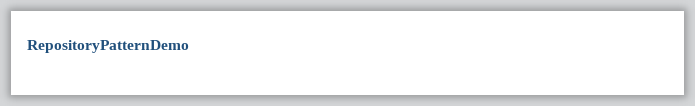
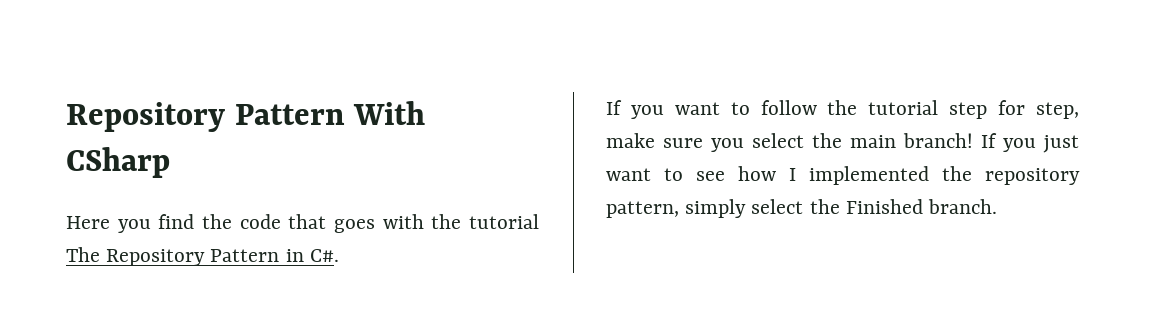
- RepositoryPatternDemo
+ Repository Pattern With CSharp
+ Here you find the code that goes with the tutorial The Repository Pattern in C#.
+ If you want to follow the tutorial step for step, make sure you select the main branch! If you just want to see how I implemented the repository pattern, simply select the Finished branch.

